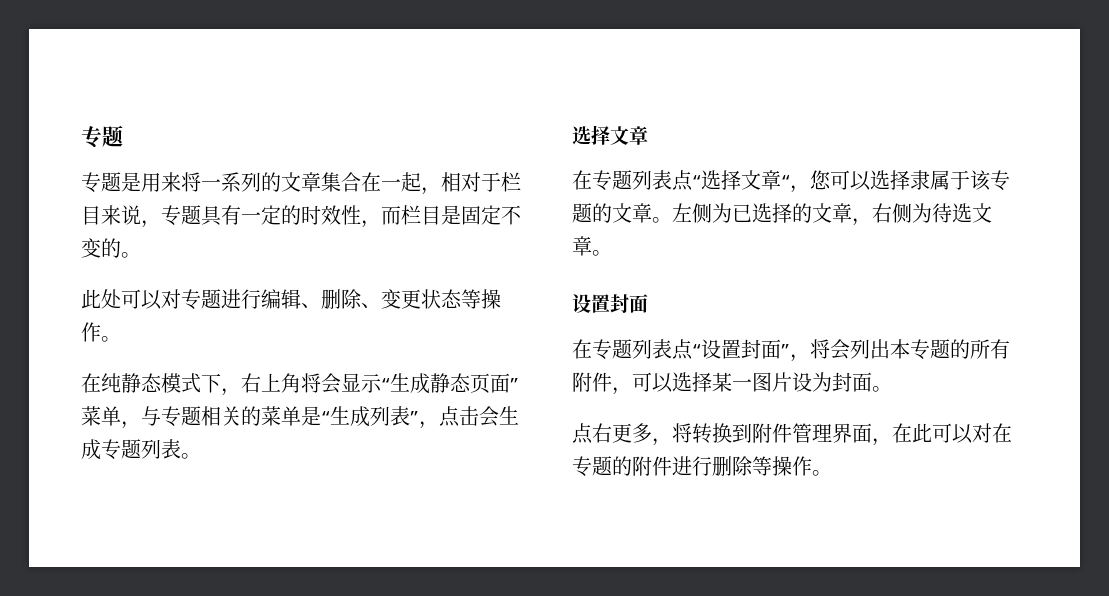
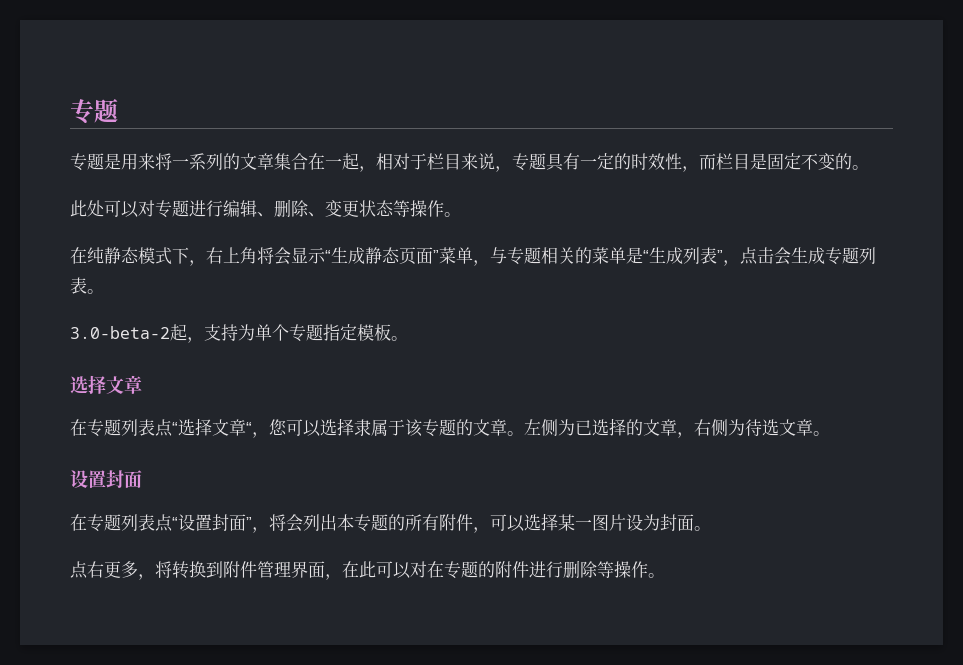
+ 3.0-beta-2起，支持为单个专题指定模板。

